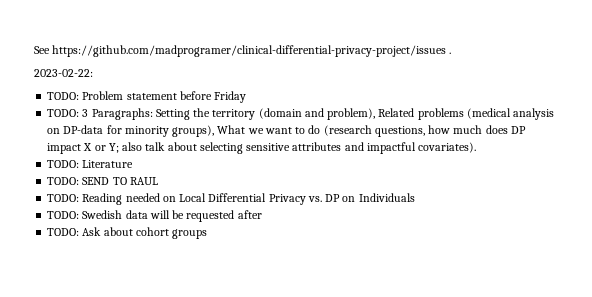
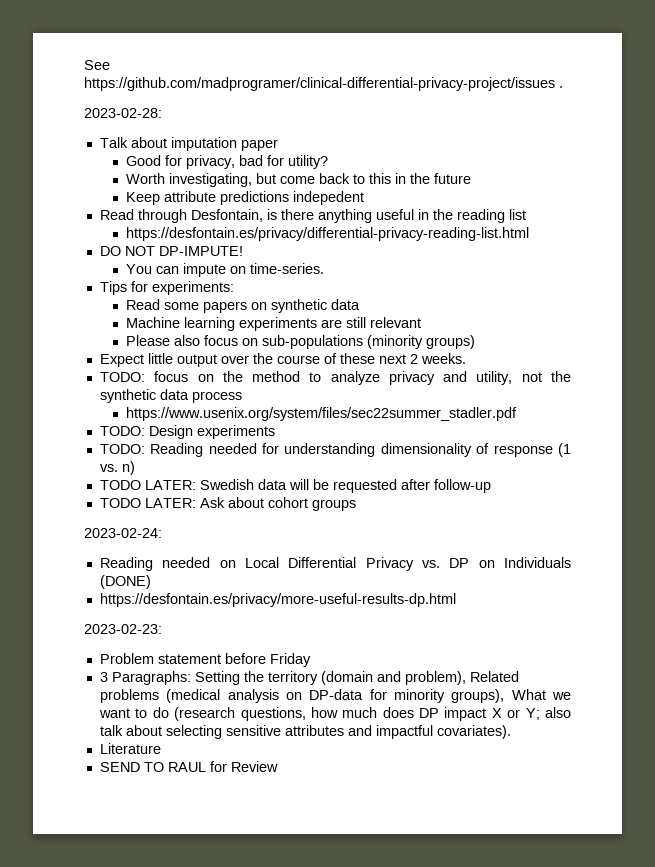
- 2023-02-22:
- TODO: Problem statement before Friday
+ 2023-02-28:
+ Talk about imputation paper
+ Good for privacy, bad for utility?
+ Worth investigating, but come back to this in the future
+ Keep attribute predictions indepedent
+ Read through Desfontain, is there anything useful in the reading list
+ https://desfontain.es/privacy/differential-privacy-reading-list.html
+ DO NOT DP-IMPUTE!
+ You can impute on time-series.
+ Tips for experiments:
+ Read some papers on synthetic data
+ Machine learning experiments are still relevant
+ Please also focus on sub-populations (minority groups)
+ Expect little output over the course of these next 2 weeks.
+ TODO: focus on the method to analyze privacy and utility, not the synthetic data process
+ https://www.usenix.org/system/files/sec22summer_stadler.pdf
+ TODO: Design experiments
+ TODO: Reading needed for understanding dimensionality of response (1 vs. n)
+ TODO LATER: Swedish data will be requested after follow-up
+ TODO LATER: Ask about cohort groups
+ 2023-02-24:
+ Reading needed on Local Differential Privacy vs. DP on Individuals (DONE)
+ https://desfontain.es/privacy/more-useful-results-dp.html
+ 2023-02-23:
+ Problem statement before Friday
- TODO: 3 Paragraphs: Setting the territory (domain and problem), Related problems (medical analysis on DP-data for minority groups), What we want to do (research questions, how much does DP impact X or Y; also talk about selecting sensitive attributes and impactful covariates).
+ 3 Paragraphs: Setting the territory (domain and problem), Related problems (medical analysis on DP-data for minority groups), What we want to do (research questions, how much does DP impact X or Y; also talk about selecting sensitive attributes and impactful covariates).
- TODO: Literature
+ Literature
- TODO: SEND TO RAUL
- TODO: Reading needed on Local Differential Privacy vs. DP on Individuals
- TODO: Swedish data will be requested after
- TODO: Ask about cohort groups
+ SEND TO RAUL for Review

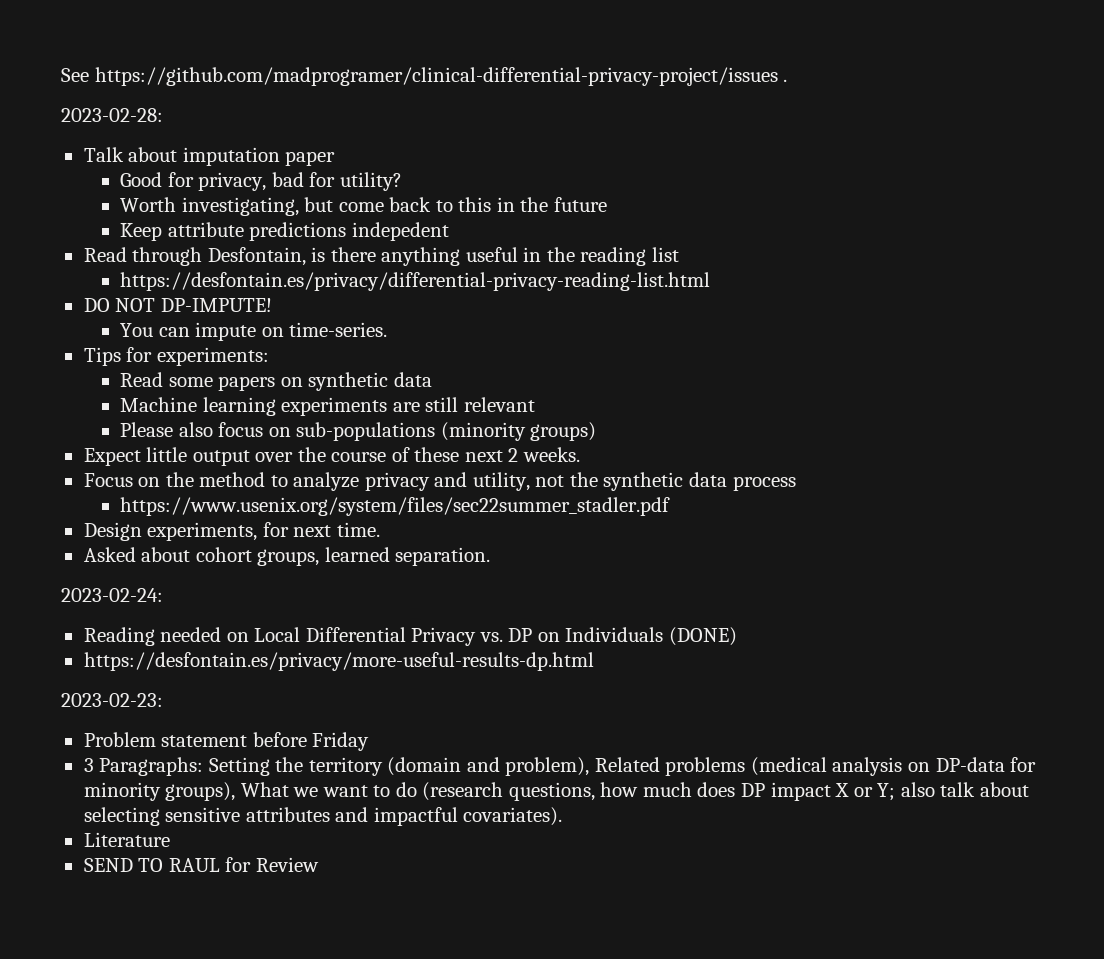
- TODO: focus on the method to analyze privacy and utility, not the synthetic data process
+ Focus on the method to analyze privacy and utility, not the synthetic data process
- TODO: Design experiments
- TODO: Reading needed for understanding dimensionality of response (1 vs. n)
- TODO LATER: Swedish data will be requested after follow-up
- TODO LATER: Ask about cohort groups
+ Design experiments, for next time.
+ Asked about cohort groups, learned separation.

